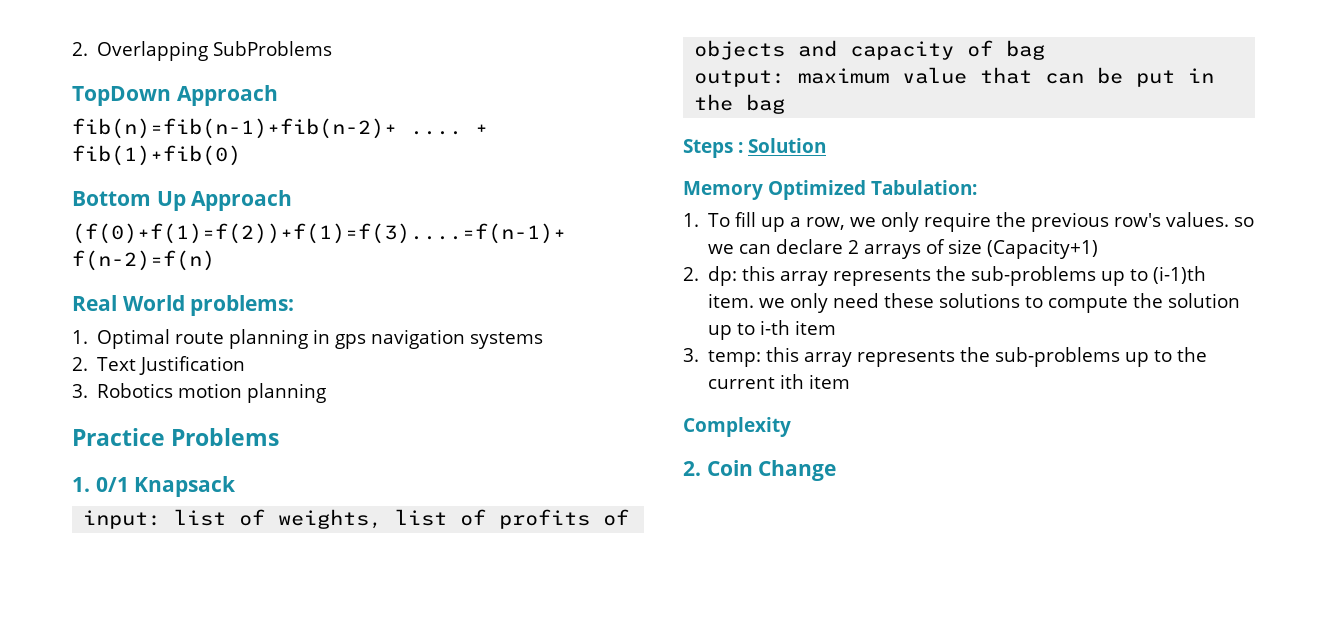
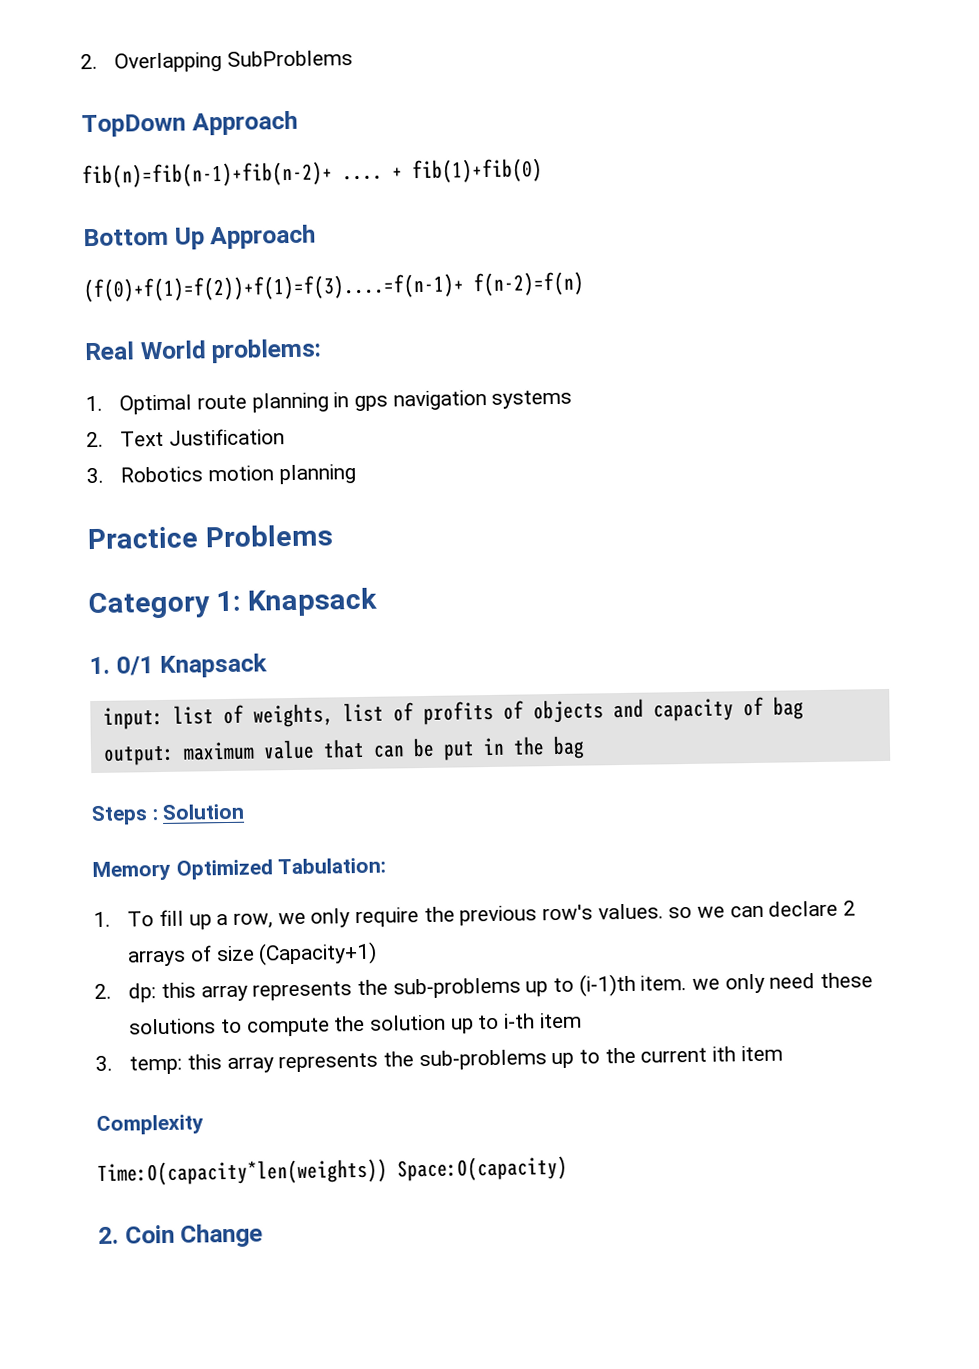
+ Category 1: Knapsack
+ Time:O(capacity*len(weights)) Space:O(capacity)

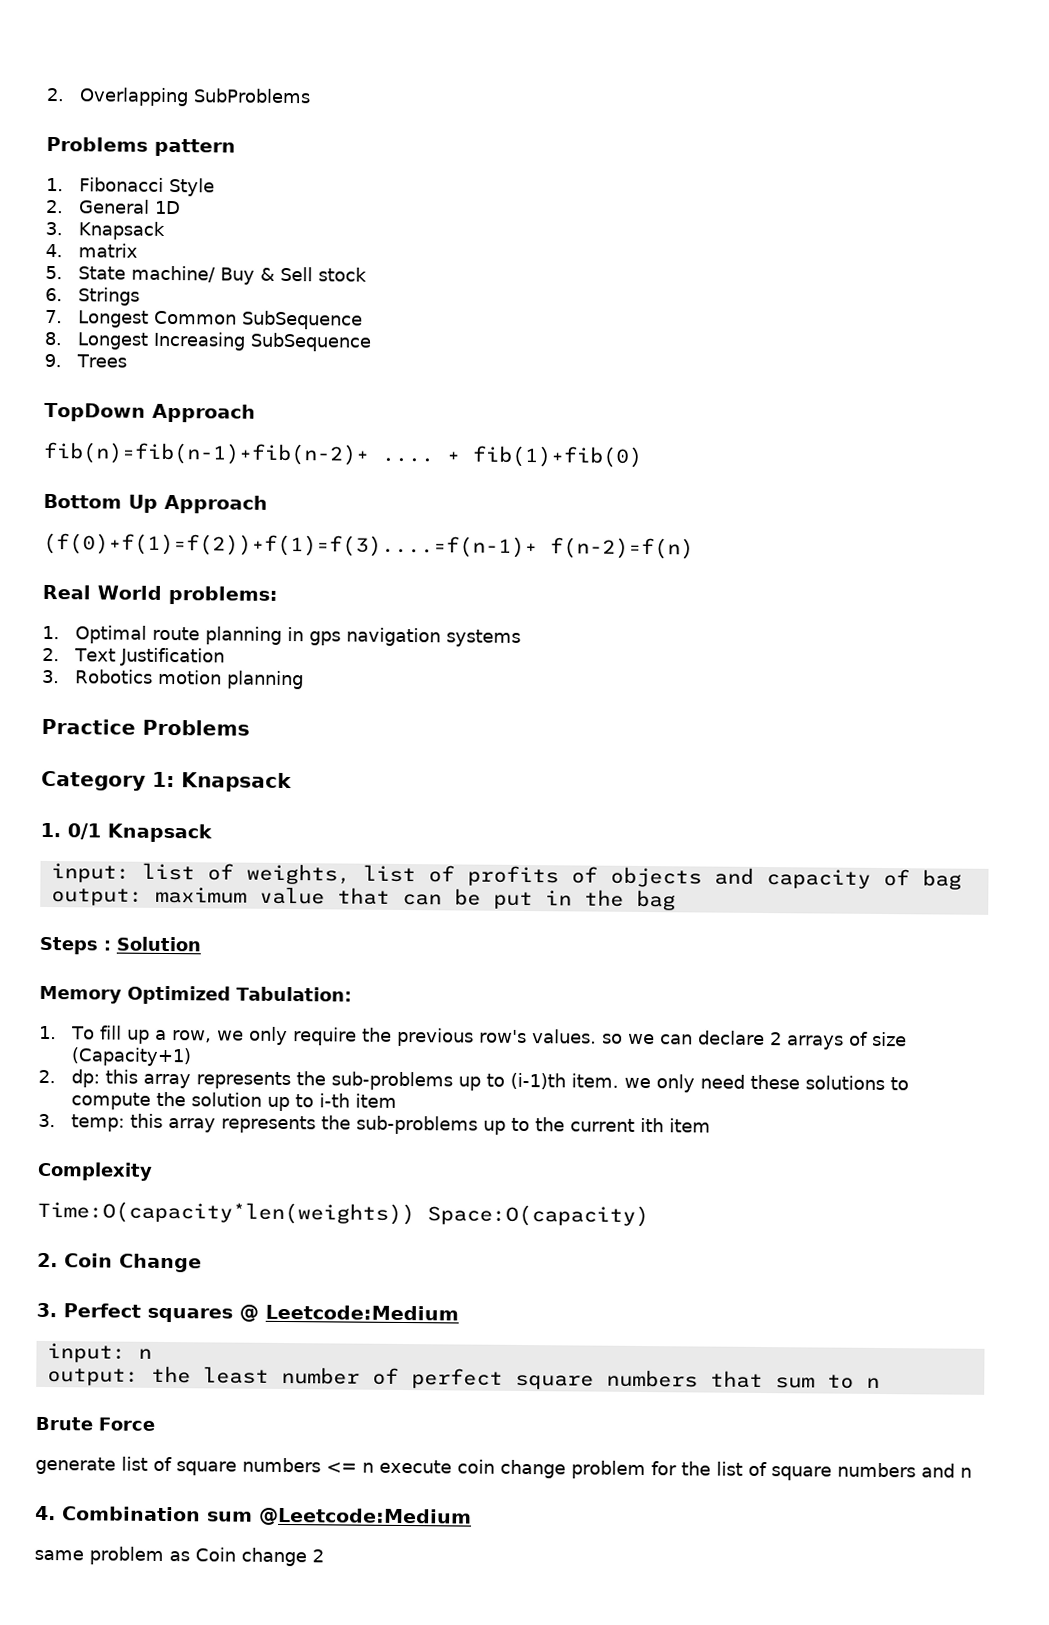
+ Problems pattern
+ 1. Fibonacci Style
+ 2. General 1D
+ 3. Knapsack
+ 4. matrix
+ 5. State machine/ Buy & Sell stock
+ 6. Strings
+ 7. Longest Common SubSequence
+ 8. Longest Increasing SubSequence
+ 9. Trees
+ 3. Perfect squares @ Leetcode:Medium
+ input: n
+ output: the least number of perfect square numbers that sum to n
+ Brute Force
+ generate list of square numbers <= n execute coin change problem for the list of square numbers and n
+ 4. Combination sum @Leetcode:Medium
+ same problem as Coin change 2

